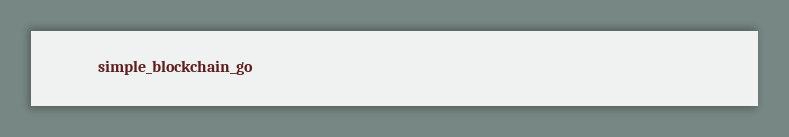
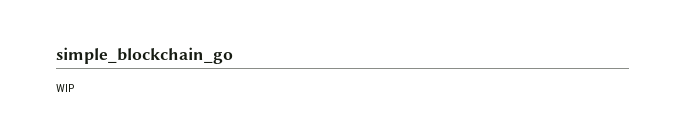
+ WIP

